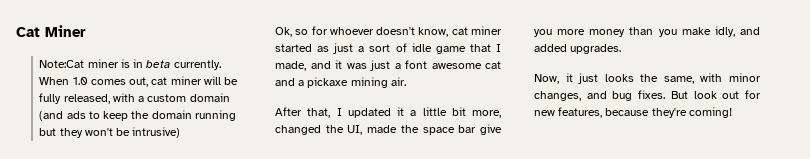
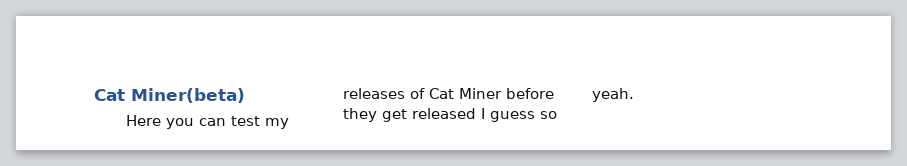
- Cat Miner
- Note:Cat miner is in beta currently. When 1.0 comes out, cat miner will be fully released, with a custom domain (and ads to keep the domain running but they won't be intrusive)
- Ok, so for whoever doesn't know, cat miner started as just a sort of idle game that I made, and it was just a font awesome cat and a pickaxe mining air.
- After that, I updated it a little bit more, changed the UI, made the space bar give you more money than you make idly, and added upgrades.
- Now, it just looks the same, with minor changes, and bug fixes. But look out for new features, because they're coming!
+ Cat Miner(beta)
+ Here you can test my releases of Cat Miner before they get released I guess so yeah.

